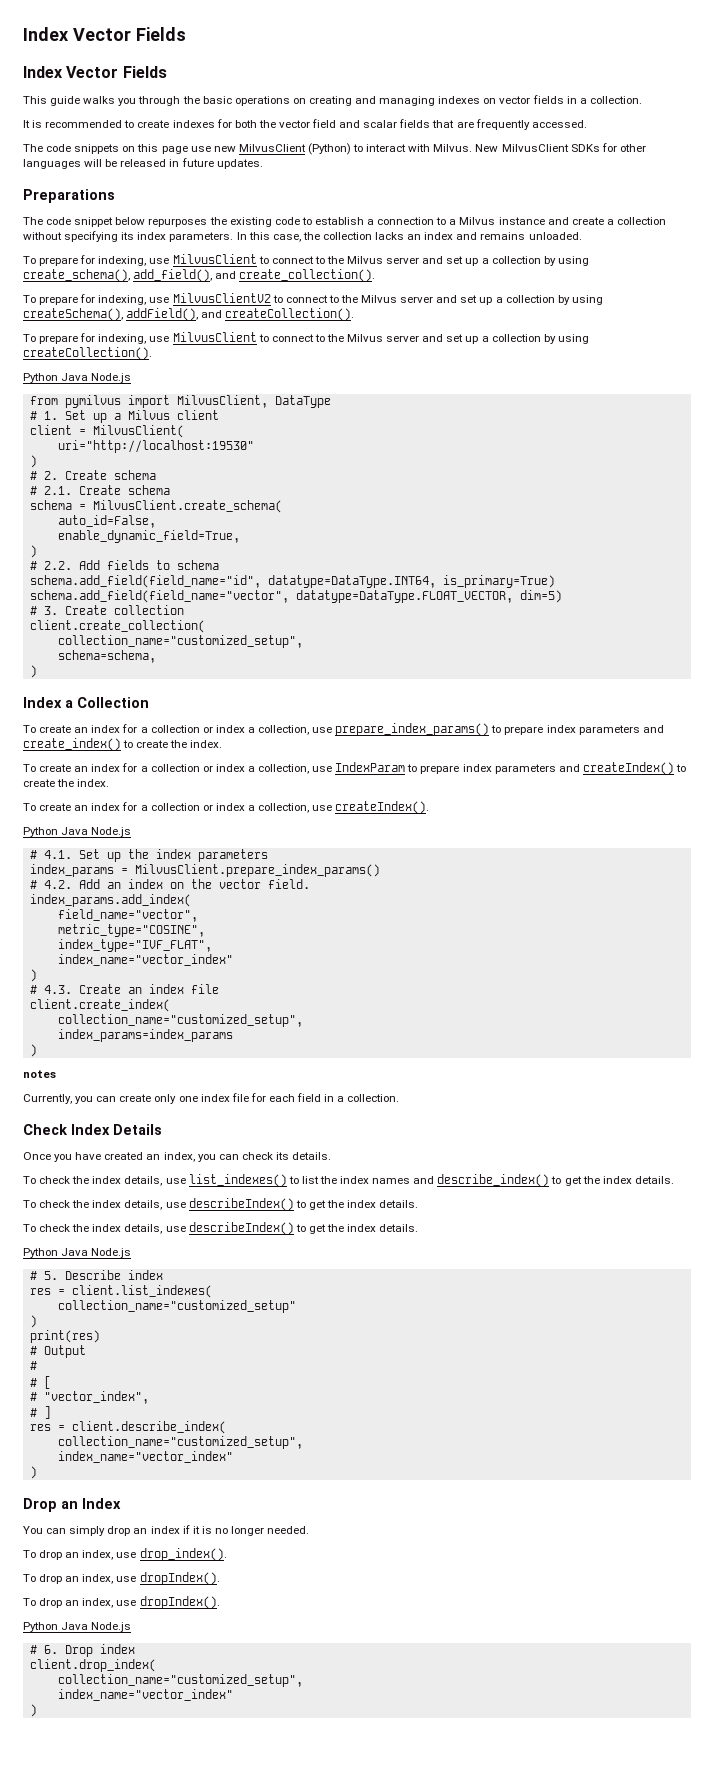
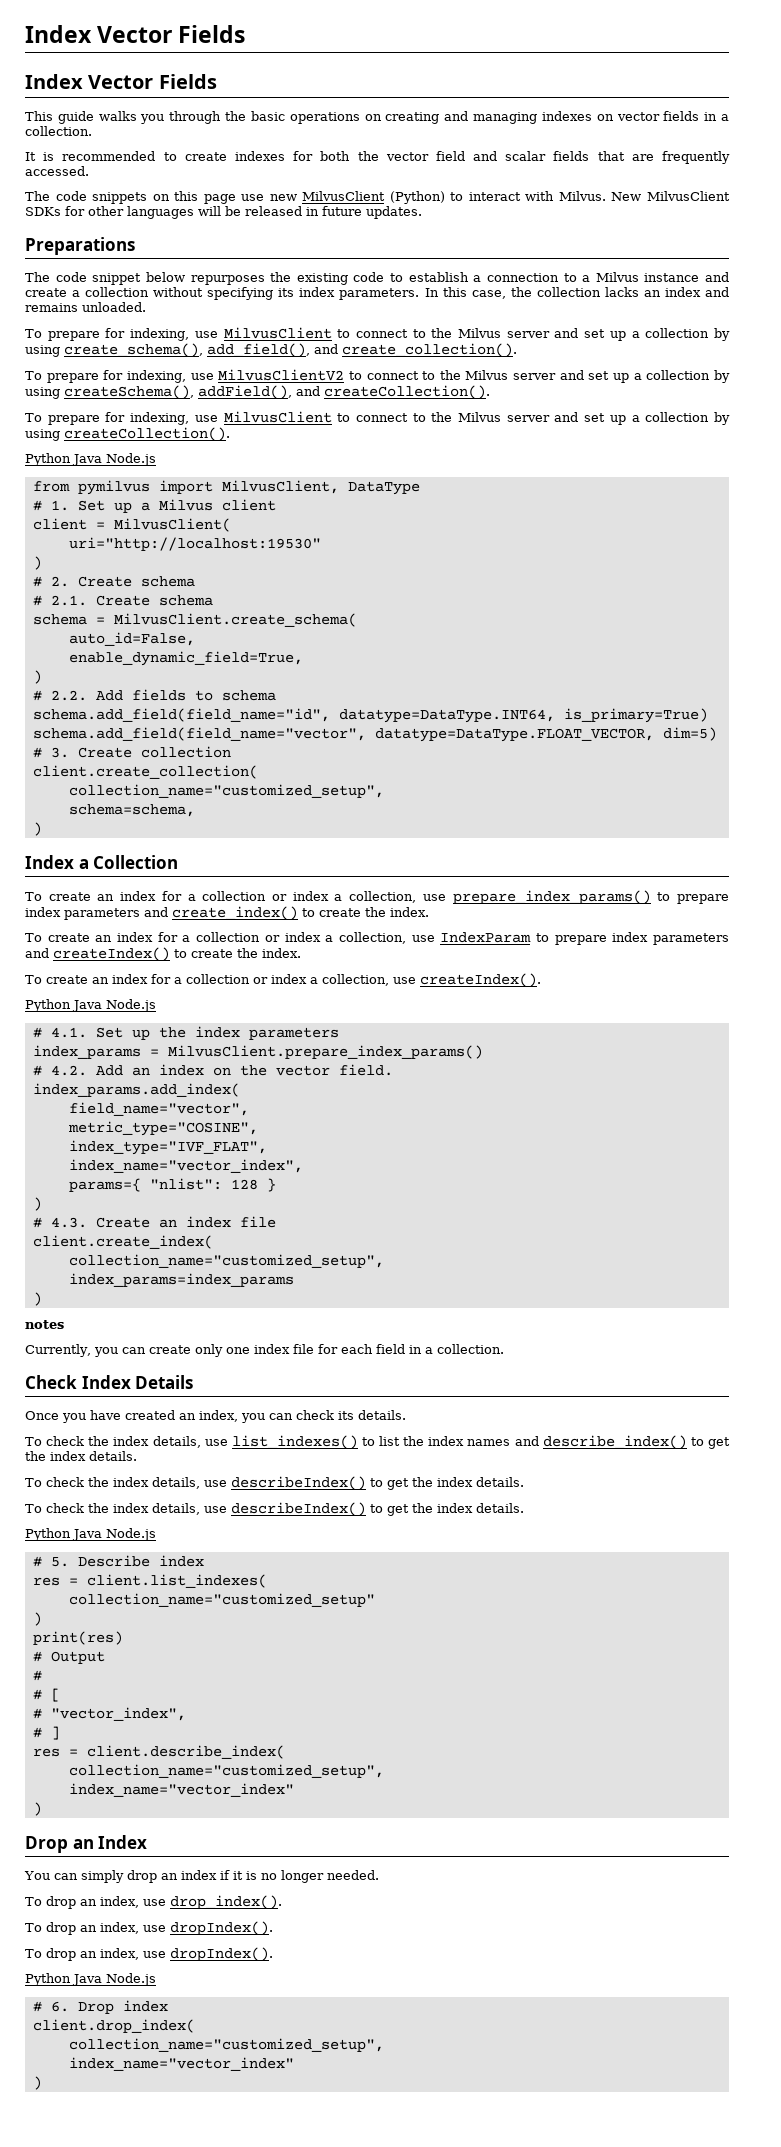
  index_type="IVF_FLAT",
- index_name="vector_index"
+ index_name="vector_index",
+ params={ "nlist": 128 }

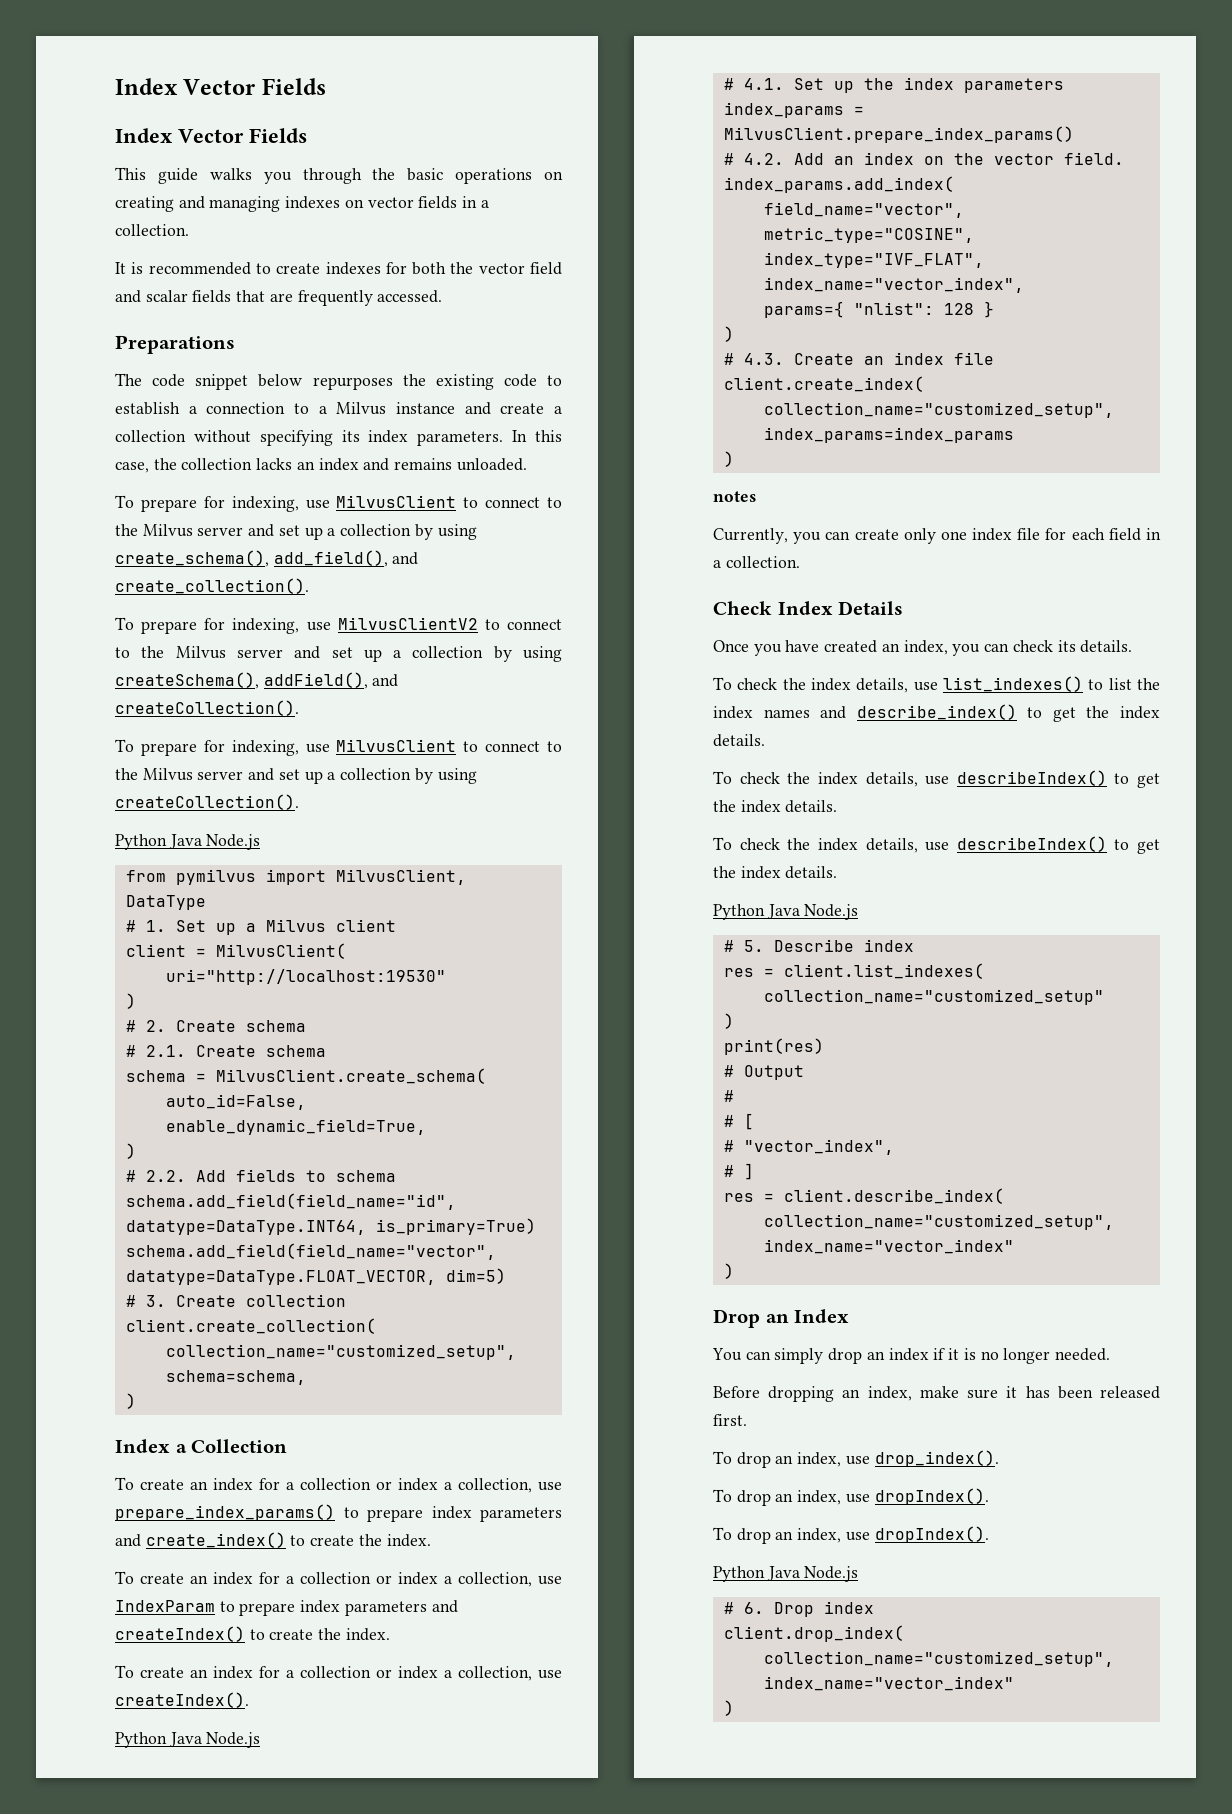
- The code snippets on this page use new MilvusClient (Python) to interact with Milvus. New MilvusClient SDKs for other languages will be released in future updates.
+ Before dropping an index, make sure it has been released first.

